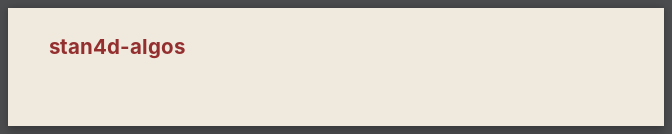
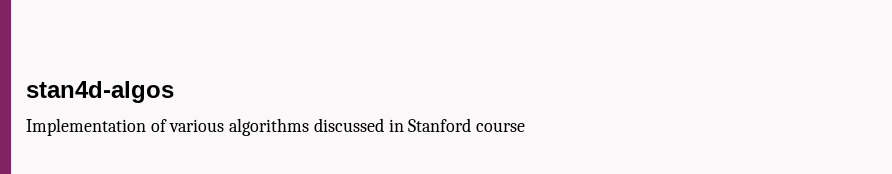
+ Implementation of various algorithms discussed in Stanford course

